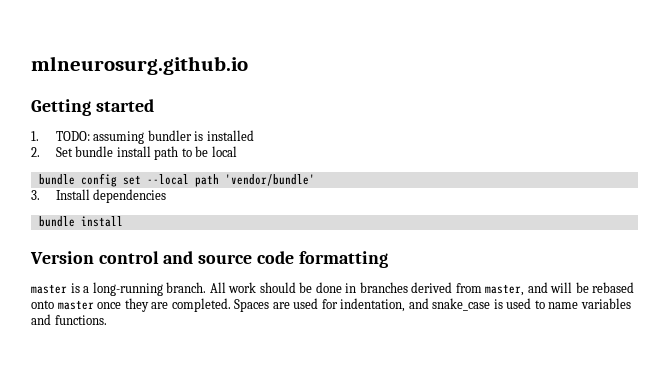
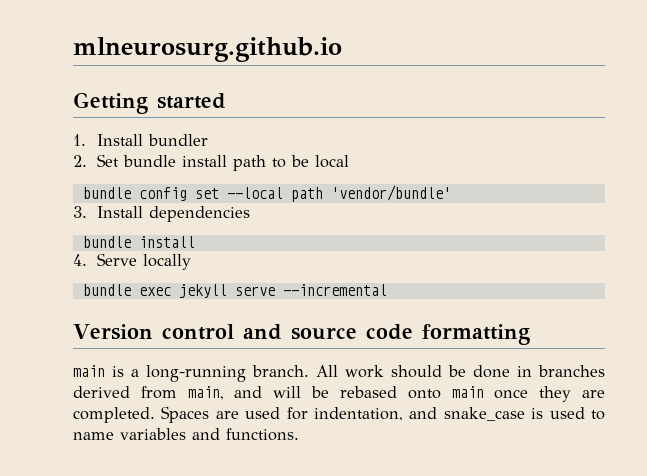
- 1. TODO: assuming bundler is installed
+ 1. Install bundler
+ 4. Serve locally
+ bundle exec jekyll serve --incremental
- master is a long-running branch.
+ main is a long-running branch.
- All work should be done in branches derived from master, and will be rebased onto master once they are completed.
+ All work should be done in branches derived from main, and will be rebased onto main once they are completed.

